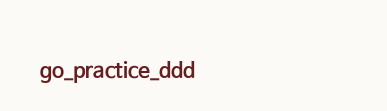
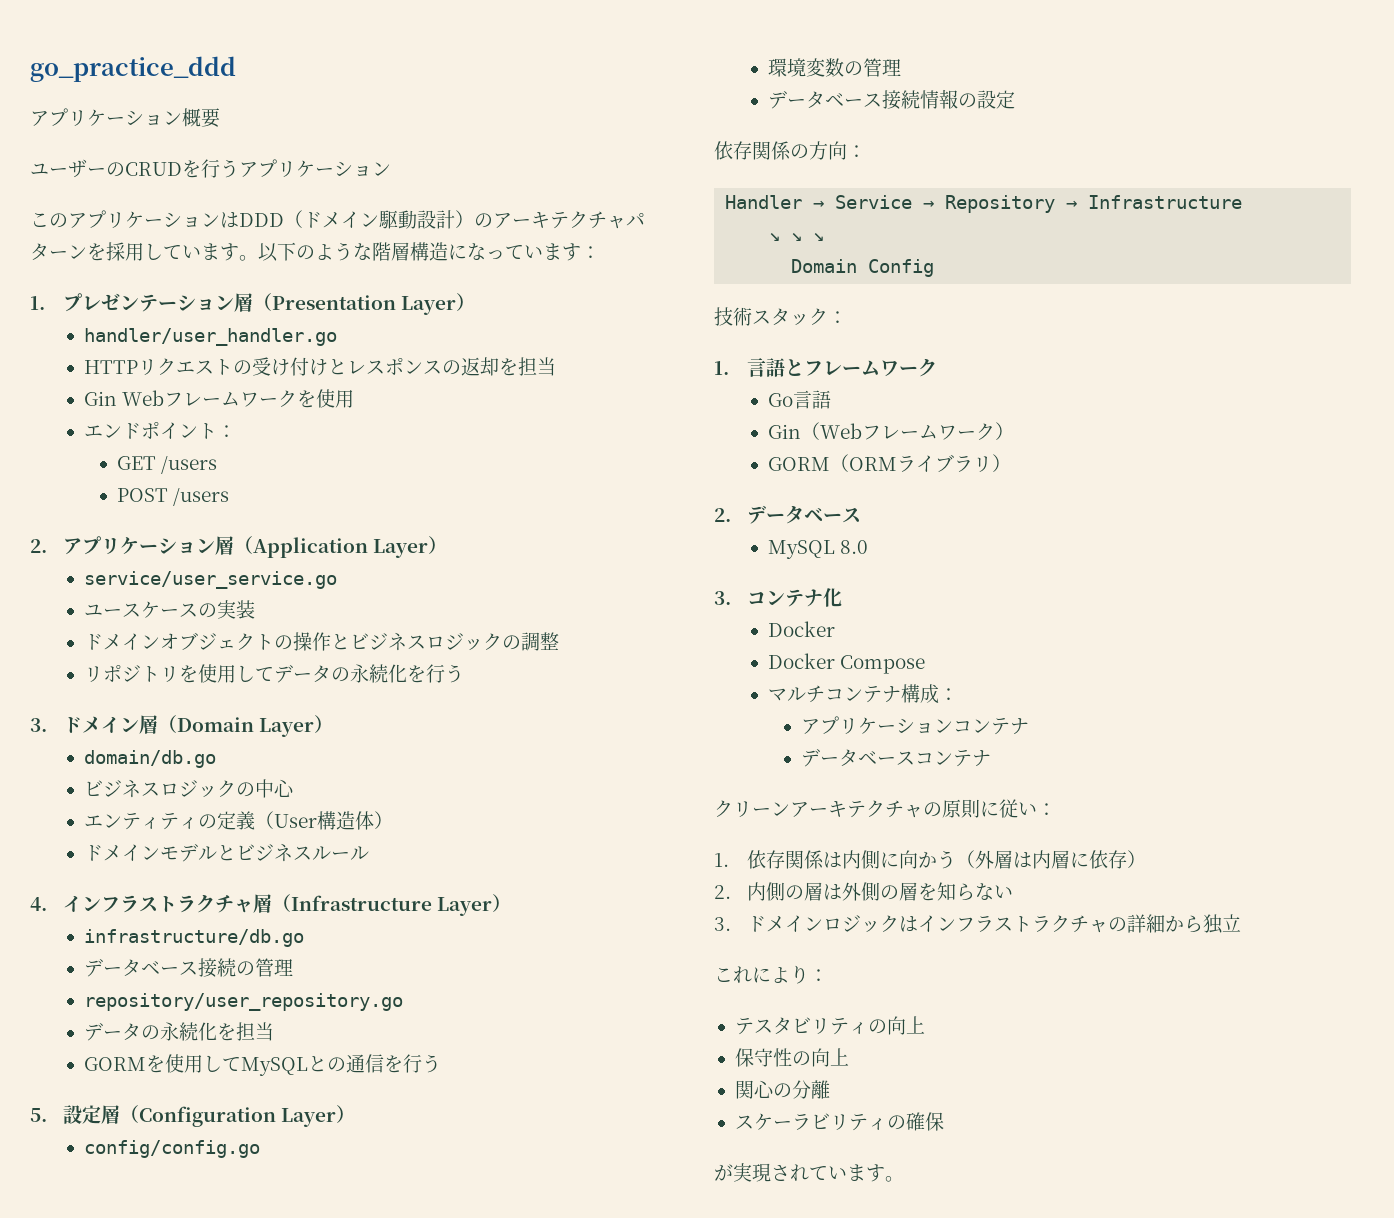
+ アプリケーション概要
+ ユーザーのCRUDを行うアプリケーション
+ このアプリケーションはDDD（ドメイン駆動設計）のアーキテクチャパターンを採用しています。以下のような階層構造になっています：
+ 1.プレゼンテーション層（Presentation Layer）
+ handler/user_handler.go
+ HTTPリクエストの受け付けとレスポンスの返却を担当
+ Gin Webフレームワークを使用
+ エンドポイント：
+ GET /users
+ POST /users
+ 2.アプリケーション層（Application Layer）
+ service/user_service.go
+ ユースケースの実装
+ ドメインオブジェクトの操作とビジネスロジックの調整
+ リポジトリを使用してデータの永続化を行う
+ 3.ドメイン層（Domain Layer）
+ domain/db.go
+ ビジネスロジックの中心
+ エンティティの定義（User構造体）
+ ドメインモデルとビジネスルール
+ 4.インフラストラクチャ層（Infrastructure Layer）
+ infrastructure/db.go
+ データベース接続の管理
+ repository/user_repository.go
+ データの永続化を担当
+ GORMを使用してMySQLとの通信を行う
+ 5.設定層（Configuration Layer）
+ config/config.go
+ 環境変数の管理
+ データベース接続情報の設定
+ 依存関係の方向：
+ Handler → Service → Repository → Infrastructure
+ ↘ ↘ ↘
+ Domain Config
+ 技術スタック：
+ 1.言語とフレームワーク
+ Go言語
+ Gin（Webフレームワーク）
+ GORM（ORMライブラリ）
+ 2.データベース
+ MySQL 8.0
+ 3.コンテナ化
+ Docker
+ Docker Compose
+ マルチコンテナ構成：
+ アプリケーションコンテナ
+ データベースコンテナ
+ クリーンアーキテクチャの原則に従い：
+ 1.依存関係は内側に向かう（外層は内層に依存）
+ 2.内側の層は外側の層を知らない
+ 3.ドメインロジックはインフラストラクチャの詳細から独立
+ これにより：
+ テスタビリティの向上
+ 保守性の向上
+ 関心の分離
+ スケーラビリティの確保
+ が実現されています。

